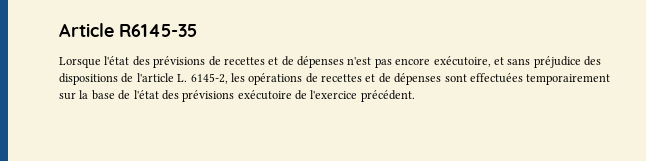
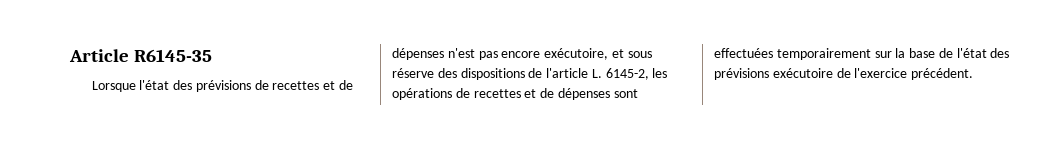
- Lorsque l'état des prévisions de recettes et de dépenses n'est pas encore exécutoire, et sans préjudice des dispositions de l'article L. 6145-2, les opérations de recettes et de dépenses sont effectuées temporairement sur la base de l'état des prévisions exécutoire de l'exercice précédent.
+ Lorsque l'état des prévisions de recettes et de dépenses n'est pas encore exécutoire, et sous réserve des dispositions de l'article L. 6145-2, les opérations de recettes et de dépenses sont effectuées temporairement sur la base de l'état des prévisions exécutoire de l'exercice précédent.

